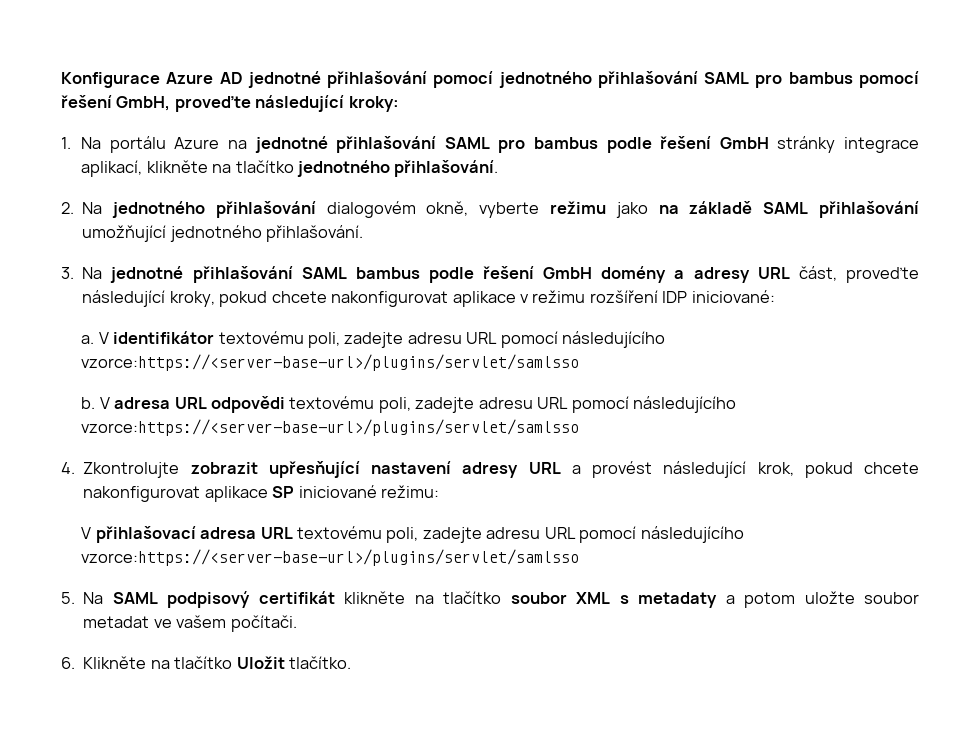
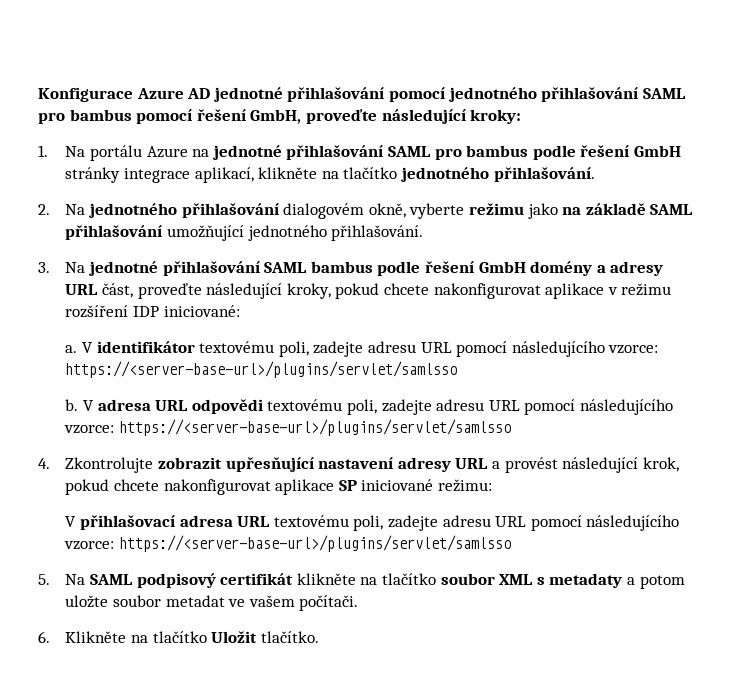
- V identifikátor textovému poli, zadejte adresu URL pomocí následujícího vzorce:https://<server-base-url>/plugins/servlet/samlsso
+ V identifikátor textovému poli, zadejte adresu URL pomocí následujícího vzorce: https://<server-base-url>/plugins/servlet/samlsso
- V adresa URL odpovědi textovému poli, zadejte adresu URL pomocí následujícího vzorce:https://<server-base-url>/plugins/servlet/samlsso
+ V adresa URL odpovědi textovému poli, zadejte adresu URL pomocí následujícího vzorce: https://<server-base-url>/plugins/servlet/samlsso
- V přihlašovací adresa URL textovému poli, zadejte adresu URL pomocí následujícího vzorce:https://<server-base-url>/plugins/servlet/samlsso
+ V přihlašovací adresa URL textovému poli, zadejte adresu URL pomocí následujícího vzorce: https://<server-base-url>/plugins/servlet/samlsso

